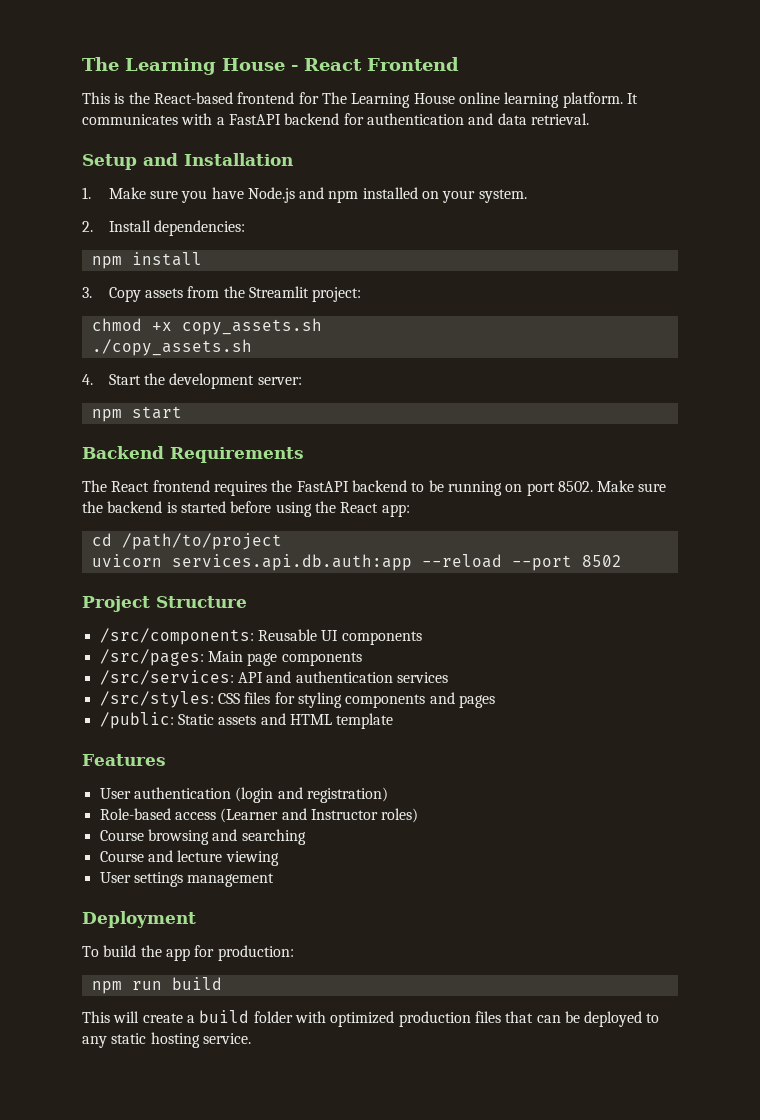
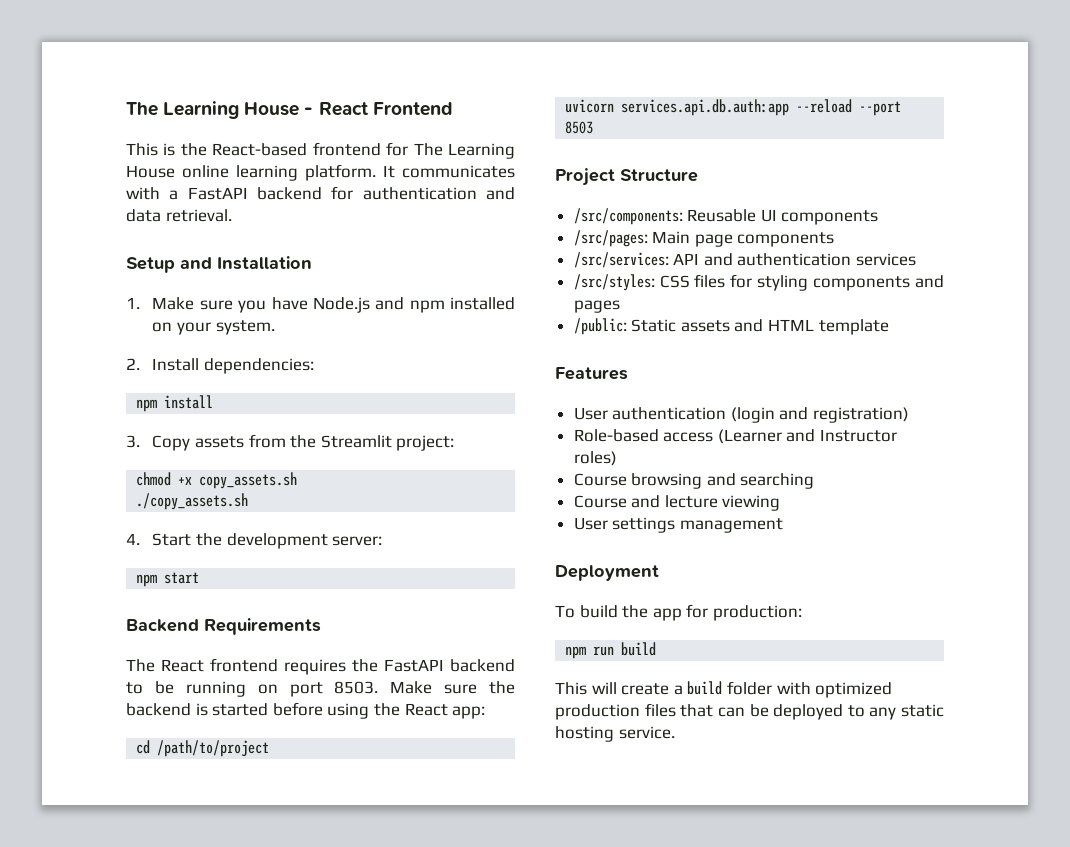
- The React frontend requires the FastAPI backend to be running on port 8502.
+ The React frontend requires the FastAPI backend to be running on port 8503.
- uvicorn services.api.db.auth:app --reload --port 8502
+ uvicorn services.api.db.auth:app --reload --port 8503

